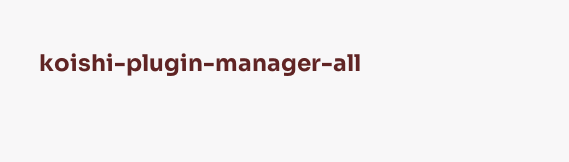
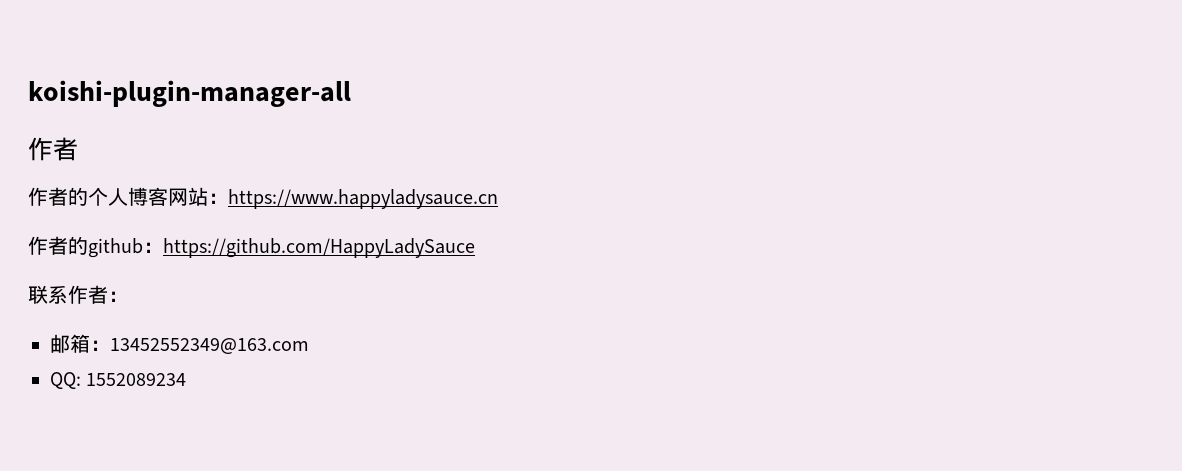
  koishi-plugin-manager-all
+ 作者
+ 作者的个人博客网站：https://www.happyladysauce.cn
+ 作者的github：https://github.com/HappyLadySauce
+ 联系作者：
+ 邮箱：13452552349@163.com
+ QQ: 1552089234

